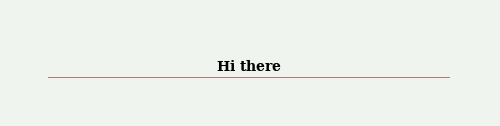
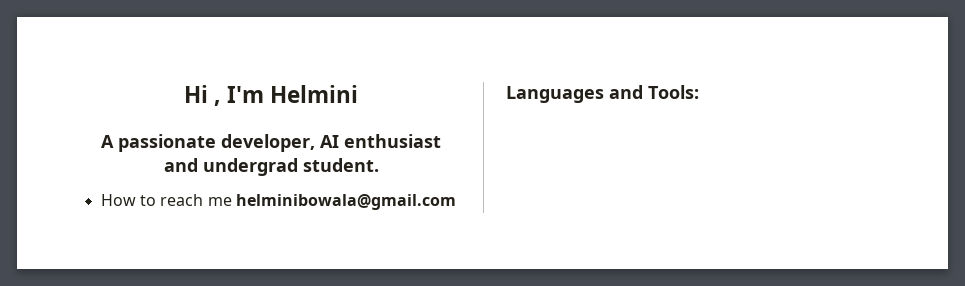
- Hi there
+ Hi , I'm Helmini
+ A passionate developer, AI enthusiast and undergrad student.
+ How to reach me helminibowala@gmail.com
+ Languages and Tools:

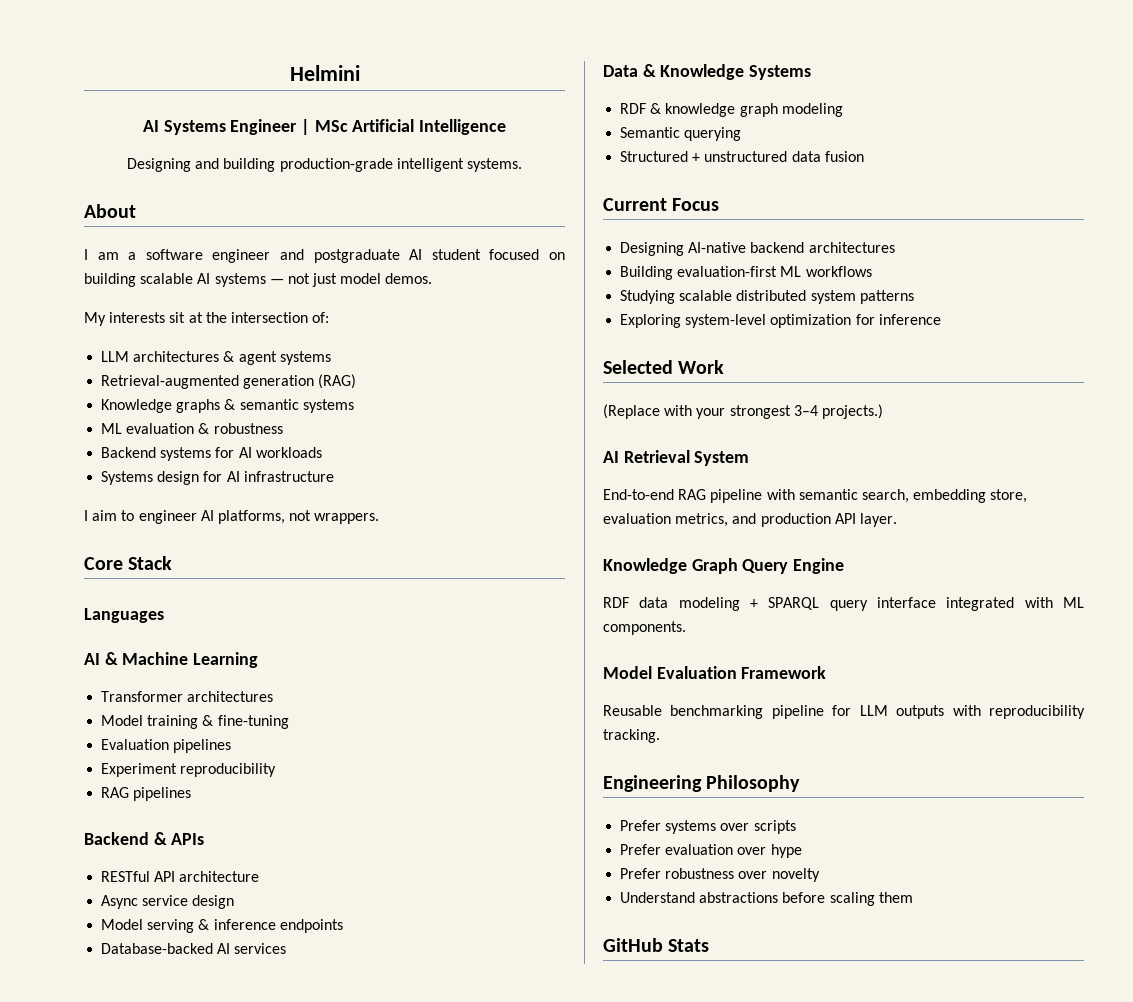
- Hi , I'm Helmini
- A passionate developer, AI enthusiast and undergrad student.
- How to reach me helminibowala@gmail.com
- Languages and Tools:
+ Helmini
+ AI Systems Engineer | MSc Artificial Intelligence
+ Designing and building production-grade intelligent systems.
+ About
+ I am a software engineer and postgraduate AI student focused on building scalable AI systems — not just model demos.
+ My interests sit at the intersection of:
+ LLM architectures & agent systems
+ Retrieval-augmented generation (RAG)
+ Knowledge graphs & semantic systems
+ ML evaluation & robustness
+ Backend systems for AI workloads
+ Systems design for AI infrastructure
+ I aim to engineer AI platforms, not wrappers.
+ Core Stack
+ Languages
+ AI & Machine Learning
+ Transformer architectures
+ Model training & fine-tuning
+ Evaluation pipelines
+ Experiment reproducibility
+ RAG pipelines
+ Backend & APIs
+ RESTful API architecture
+ Async service design
+ Model serving & inference endpoints
+ Database-backed AI services
+ Data & Knowledge Systems
+ RDF & knowledge graph modeling
+ Semantic querying
+ Structured + unstructured data fusion
+ Current Focus
+ Designing AI-native backend architectures
+ Building evaluation-first ML workflows
+ Studying scalable distributed system patterns
+ Exploring system-level optimization for inference
+ Selected Work
+ (Replace with your strongest 3–4 projects.)
+ AI Retrieval System
+ End-to-end RAG pipeline with semantic search, embedding store, evaluation metrics, and production API layer.
+ Knowledge Graph Query Engine
+ RDF data modeling + SPARQL query interface integrated with ML components.
+ Model Evaluation Framework
+ Reusable benchmarking pipeline for LLM outputs with reproducibility tracking.
+ Engineering Philosophy
+ Prefer systems over scripts
+ Prefer evaluation over hype
+ Prefer robustness over novelty
+ Understand abstractions before scaling them
+ GitHub Stats

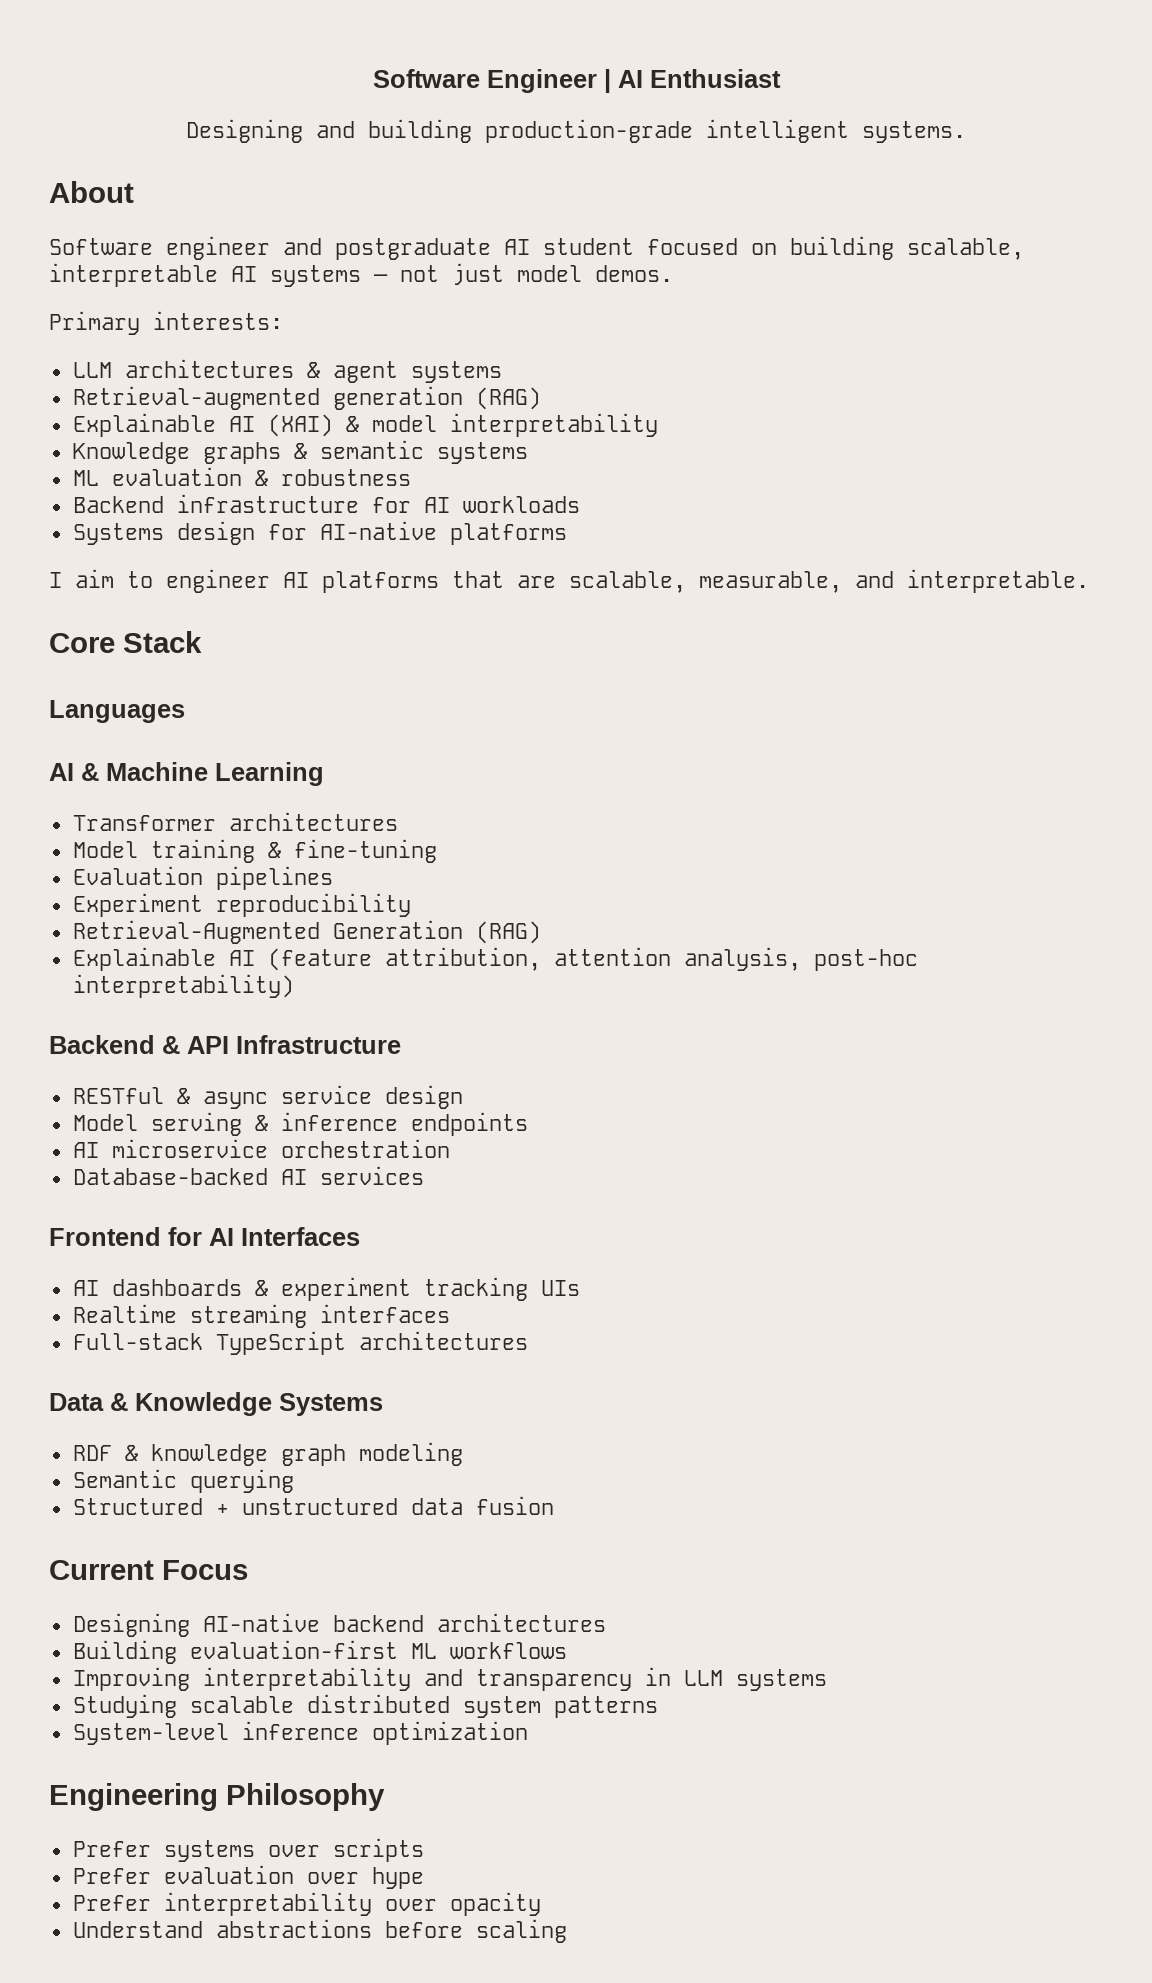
- Helmini
- AI Systems Engineer | MSc Artificial Intelligence
+ Software Engineer | AI Enthusiast
- I am a software engineer and postgraduate AI student focused on building scalable AI systems — not just model demos.
+ Software engineer and postgraduate AI student focused on building scalable, interpretable AI systems — not just model demos.
- My interests sit at the intersection of:
+ Primary interests:
+ Explainable AI (XAI) & model interpretability
- Backend systems for AI workloads
+ Backend infrastructure for AI workloads
- Systems design for AI infrastructure
+ Systems design for AI-native platforms
- I aim to engineer AI platforms, not wrappers.
+ I aim to engineer AI platforms that are scalable, measurable, and interpretable.
- RAG pipelines
+ Retrieval-Augmented Generation (RAG)
+ Explainable AI (feature attribution, attention analysis, post-hoc interpretability)
- Backend & APIs
+ Backend & API Infrastructure
- RESTful API architecture
- Async service design
+ RESTful & async service design
+ AI microservice orchestration
+ Frontend for AI Interfaces
+ AI dashboards & experiment tracking UIs
+ Realtime streaming interfaces
+ Full-stack TypeScript architectures
+ Improving interpretability and transparency in LLM systems
- Exploring system-level optimization for inference
- Selected Work
- (Replace with your strongest 3–4 projects.)
- AI Retrieval System
- End-to-end RAG pipeline with semantic search, embedding store, evaluation metrics, and production API layer.
- Knowledge Graph Query Engine
- RDF data modeling + SPARQL query interface integrated with ML components.
- Model Evaluation Framework
- Reusable benchmarking pipeline for LLM outputs with reproducibility tracking.
+ System-level inference optimization
- Prefer robustness over novelty
+ Prefer interpretability over opacity
- Understand abstractions before scaling them
- GitHub Stats
+ Understand abstractions before scaling

